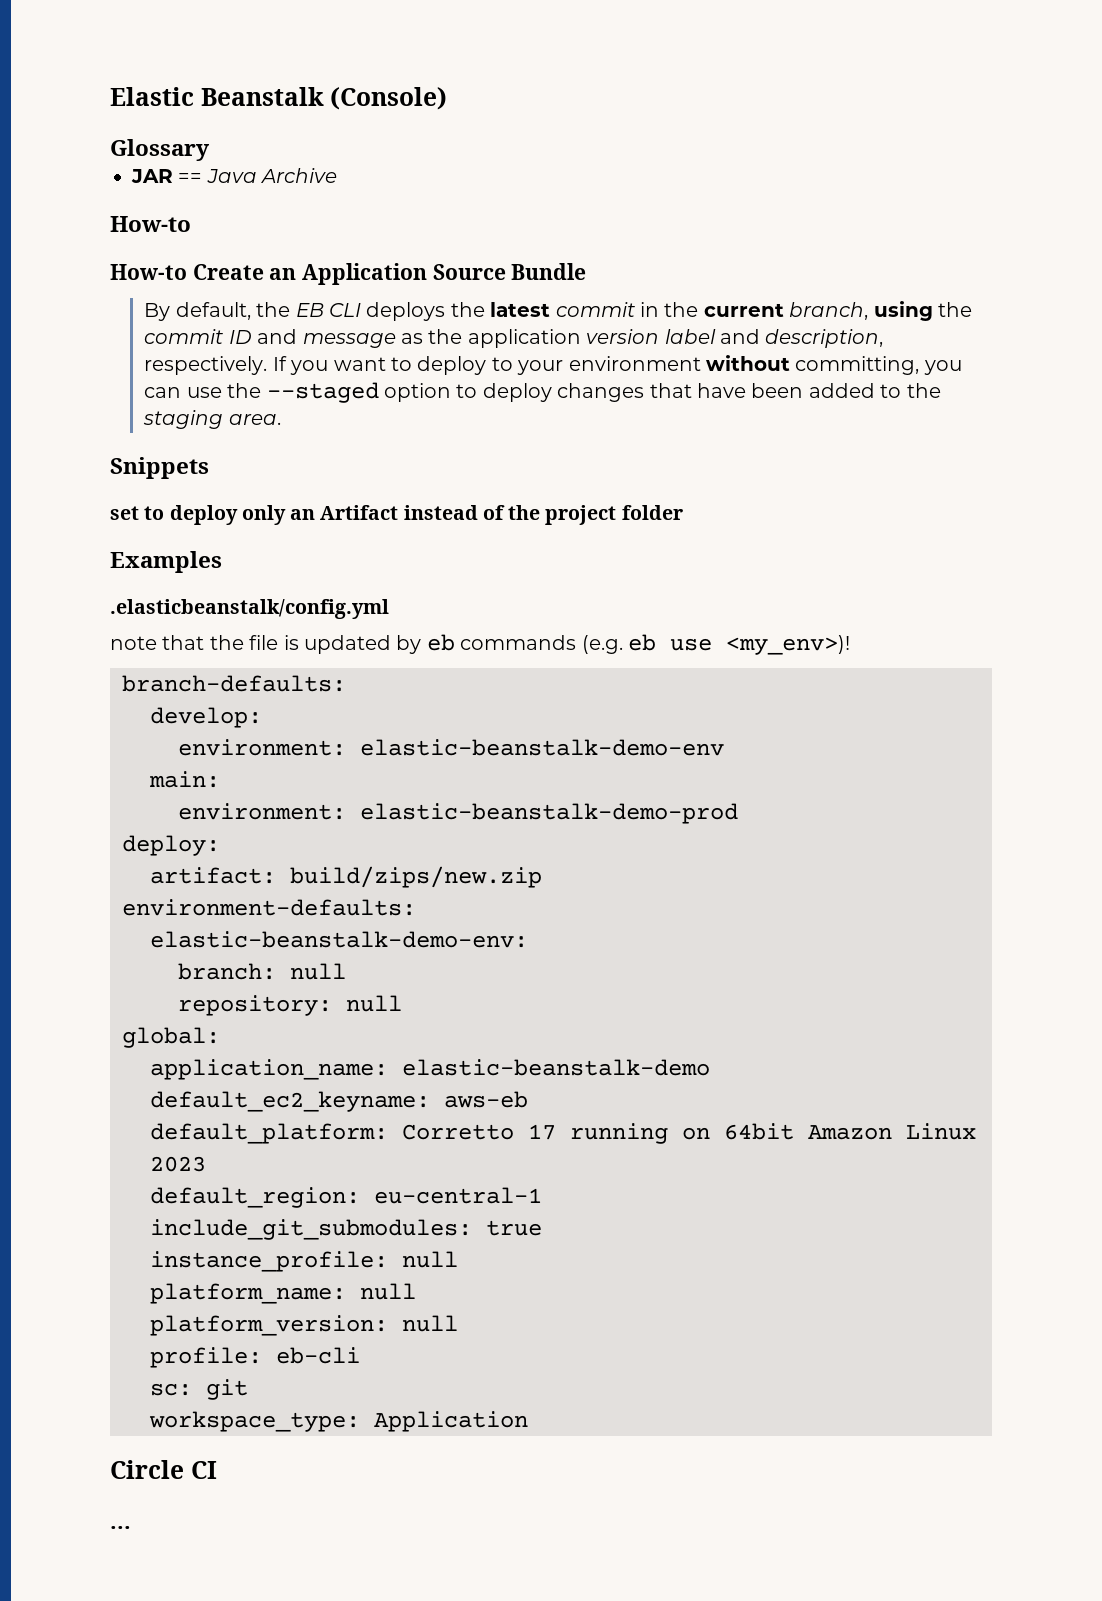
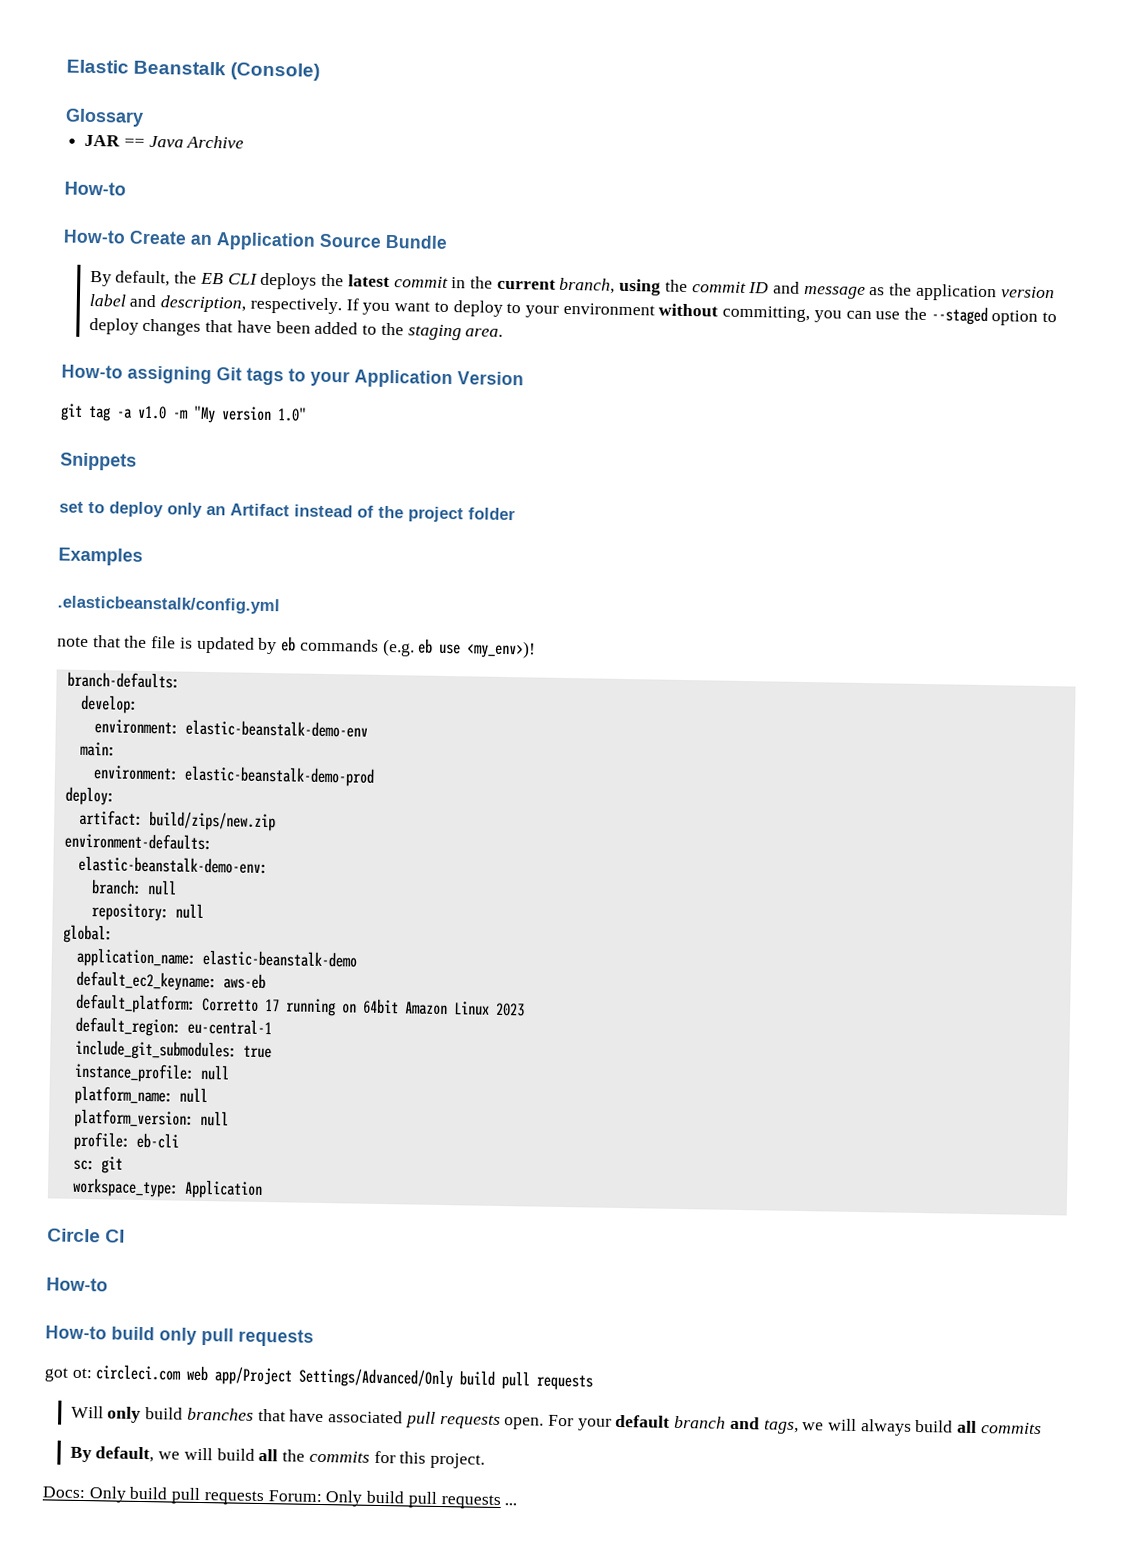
+ How-to assigning Git tags to your Application Version
+ git tag -a v1.0 -m "My version 1.0"
  Circle CI
- ...
+ How-to
+ How-to build only pull requests
+ got ot: circleci.com web app/Project Settings/Advanced/Only build pull requests
+ Will only build branches that have associated pull requests open. For your default branch and tags, we will always build all commits
+ By default, we will build all the commits for this project.
+ Docs: Only build pull requests Forum: Only build pull requests ...

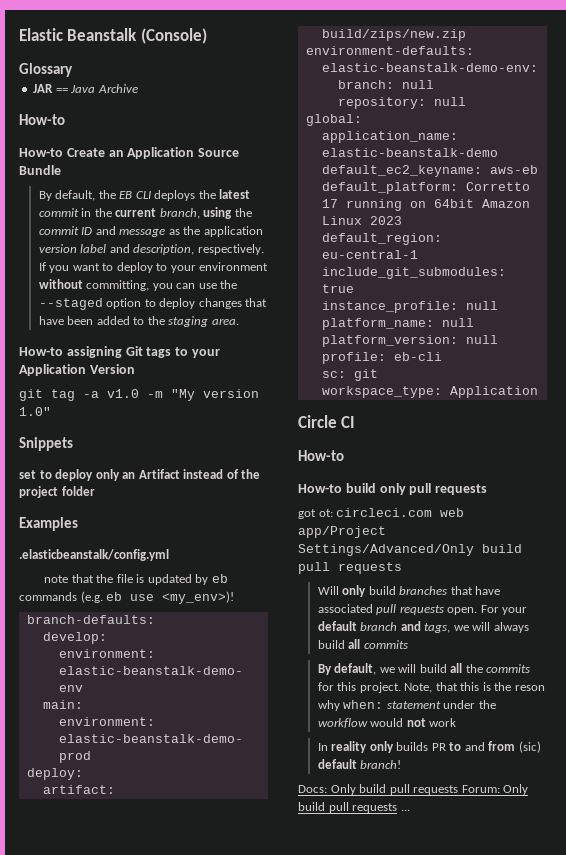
+ Note, that this is the reson why when: statement under the workflow would not work
+ In reality only builds PR to and from (sic) default branch!

